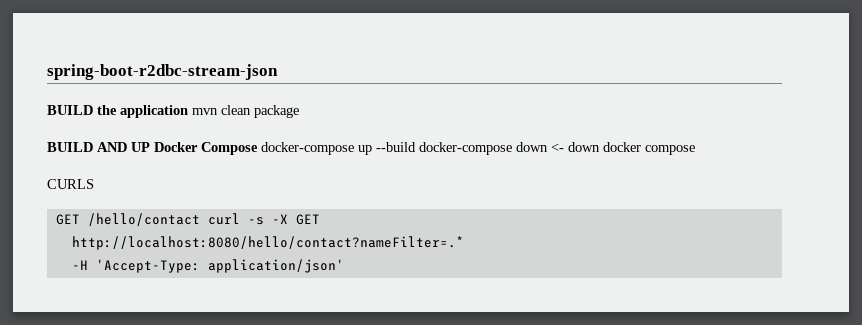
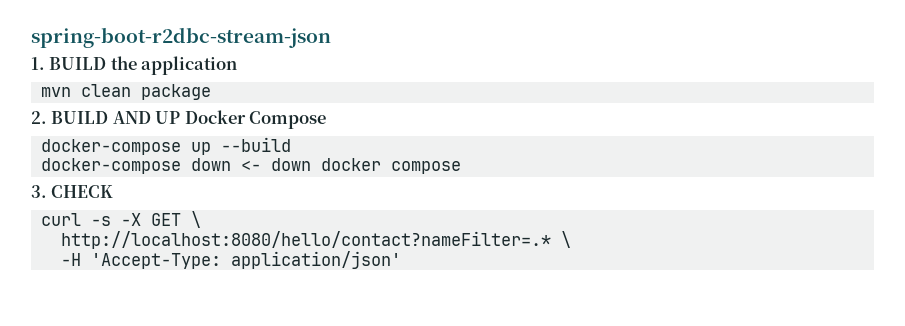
- BUILD the application mvn clean package
+ 1. BUILD the application
+ mvn clean package
- BUILD AND UP Docker Compose docker-compose up --build docker-compose down <- down docker compose
+ 2. BUILD AND UP Docker Compose
+ docker-compose up --build
+ docker-compose down <- down docker compose
- CURLS
- GET /hello/contact curl -s -X GET
+ 3. CHECK
+ curl -s -X GET \
- http://localhost:8080/hello/contact?nameFilter=.*
+ http://localhost:8080/hello/contact?nameFilter=.* \

